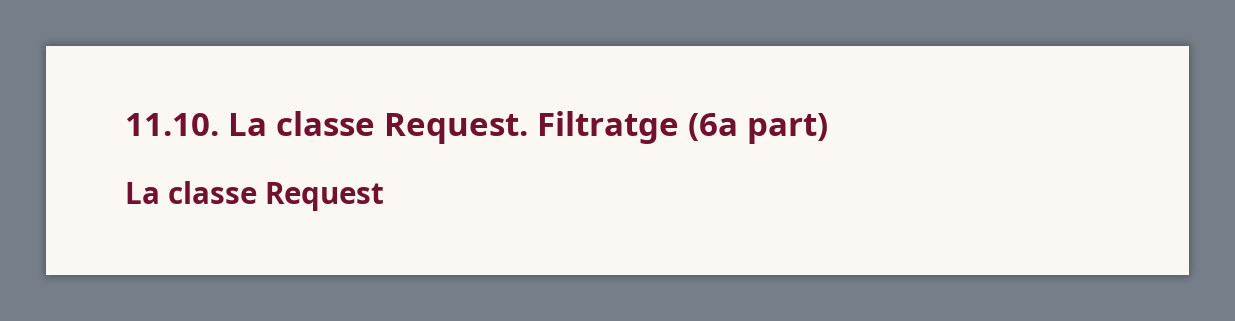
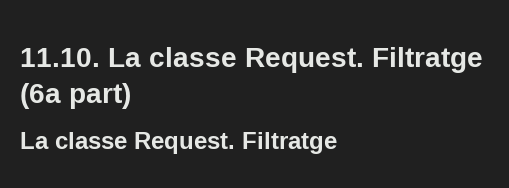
  Filtratge (6a part)
- La classe Request
+ La classe Request. Filtratge

